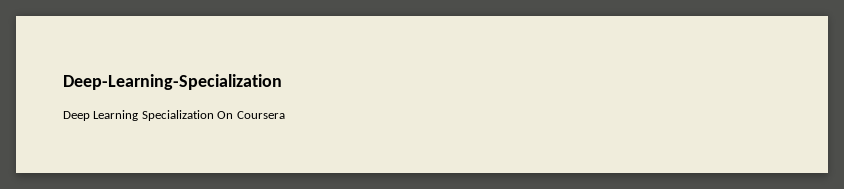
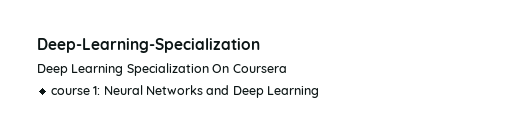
+ course 1: Neural Networks and Deep Learning

